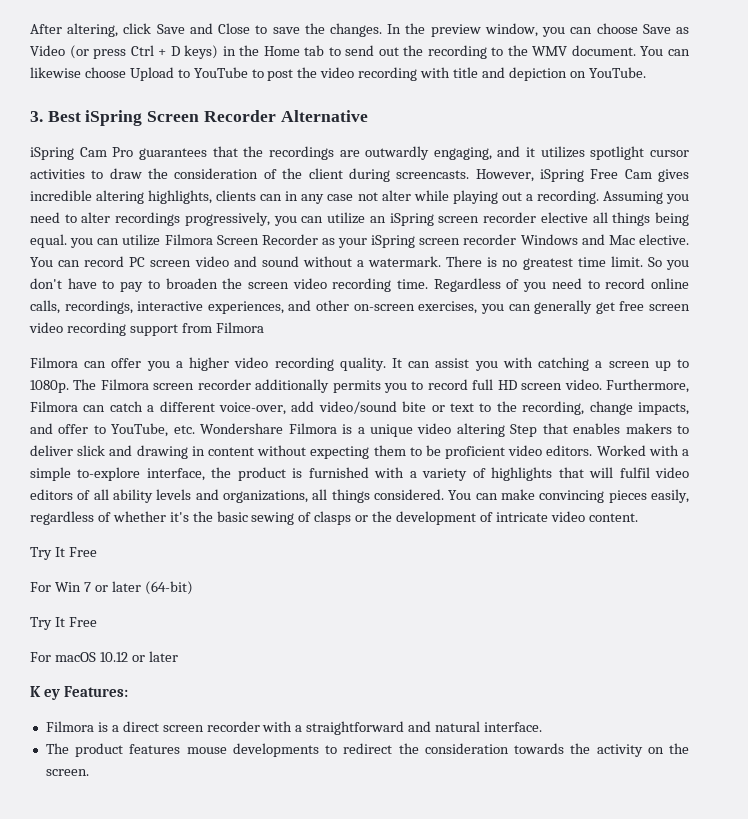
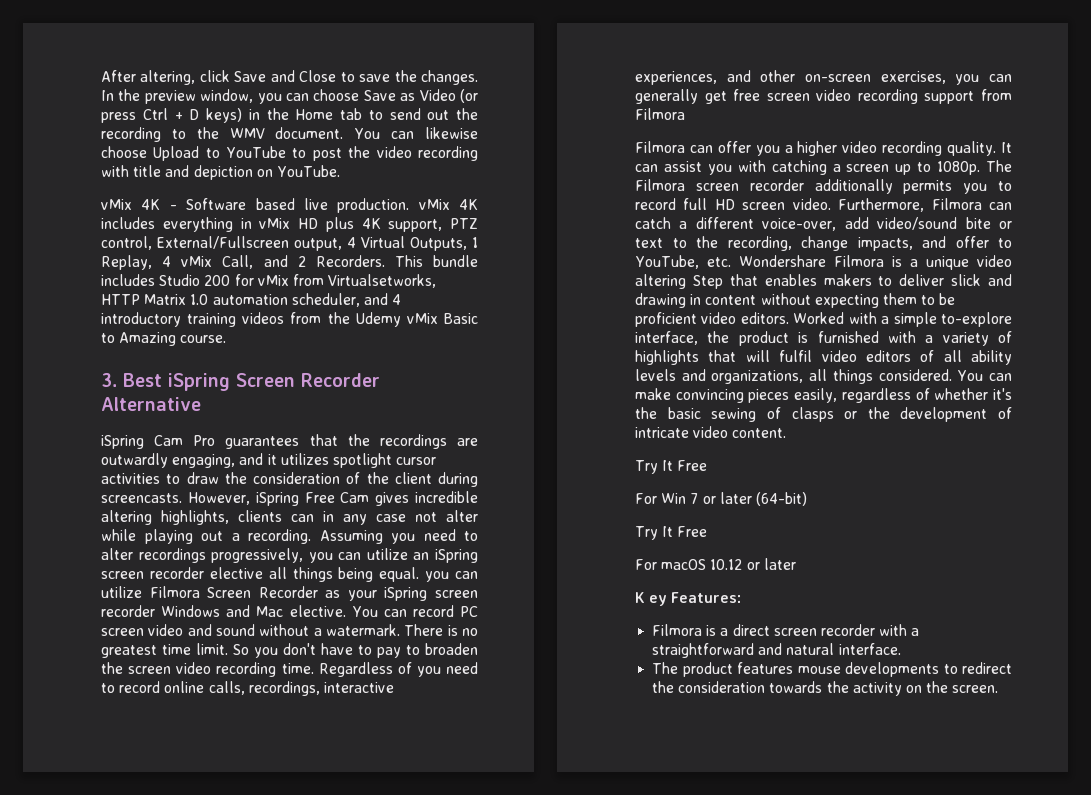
+ vMix 4K - Software based live production. vMix 4K includes everything in vMix HD plus 4K support, PTZ control, External/Fullscreen output, 4 Virtual Outputs, 1 Replay, 4 vMix Call, and 2 Recorders. This bundle includes Studio 200 for vMix from Virtualsetworks, HTTP Matrix 1.0 automation scheduler, and 4 introductory training videos from the Udemy vMix Basic to Amazing course.

